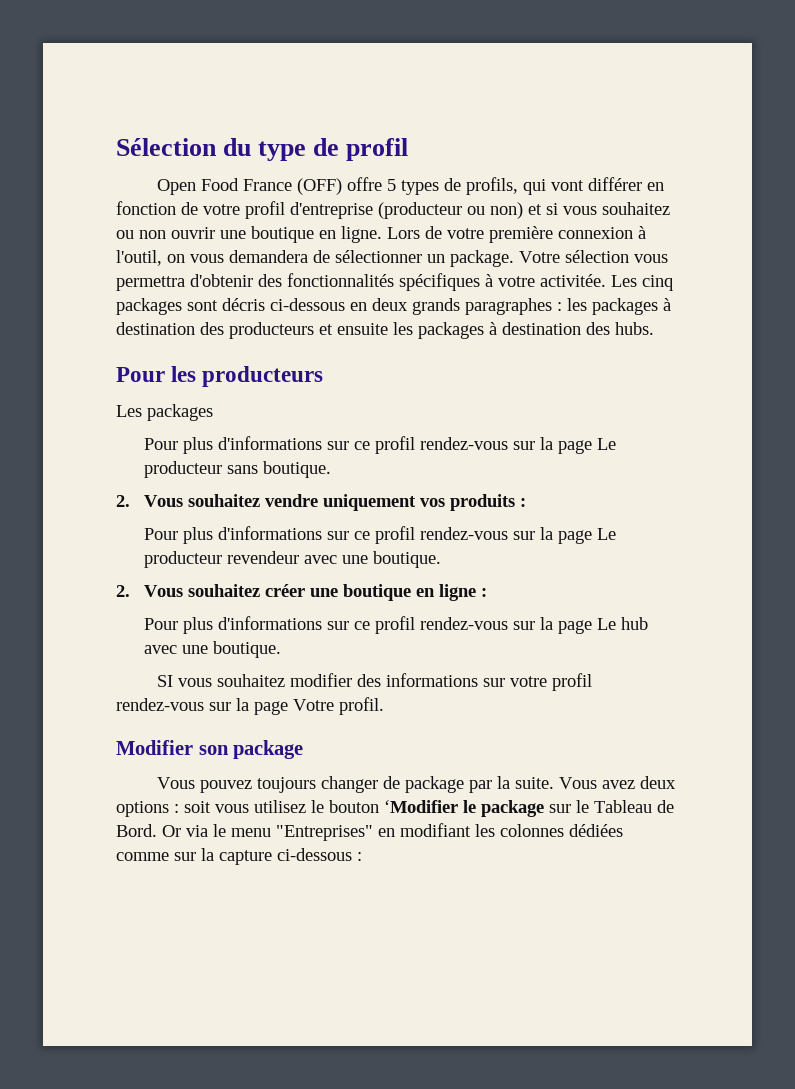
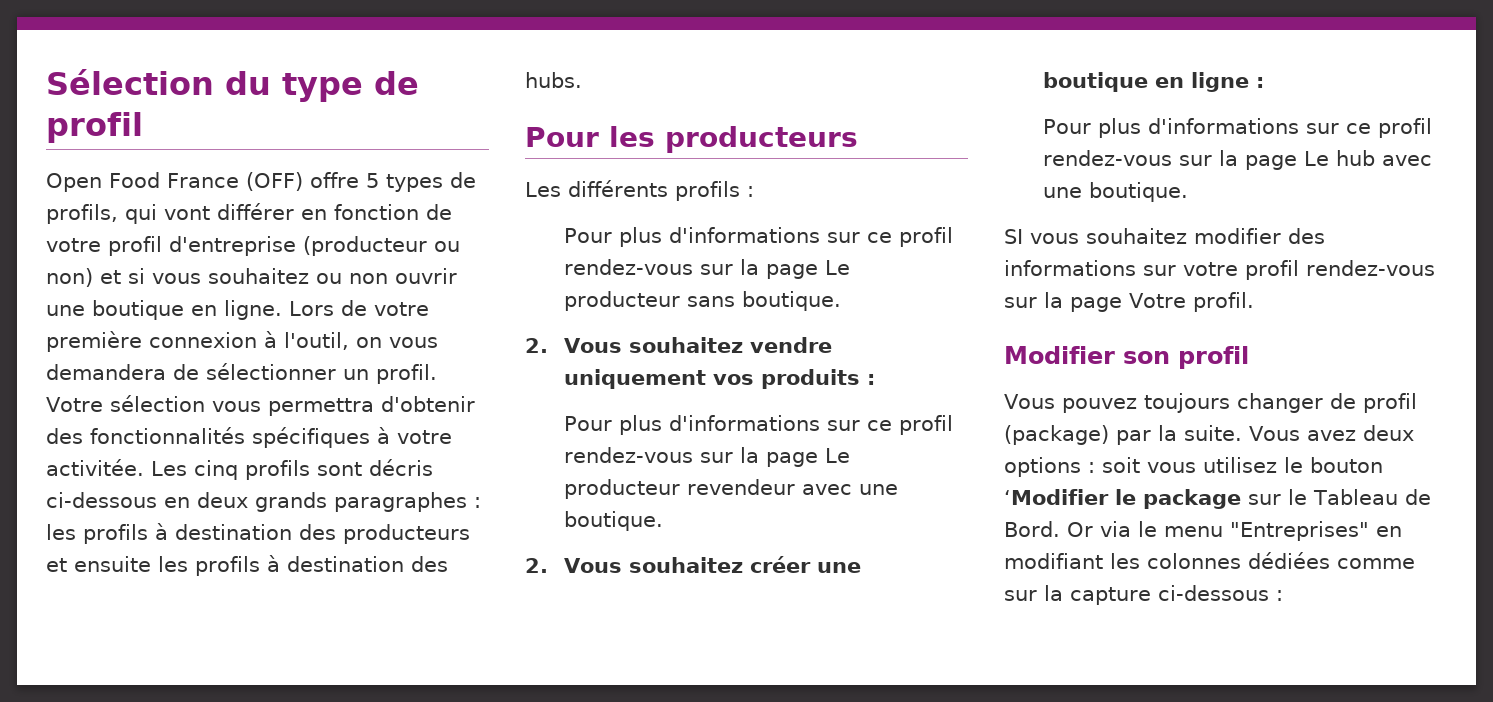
- Lors de votre première connexion à l'outil, on vous demandera de sélectionner un package.
+ Lors de votre première connexion à l'outil, on vous demandera de sélectionner un profil.
- Les cinq packages sont décris ci-dessous en deux grands paragraphes : les packages à destination des producteurs et ensuite les packages à destination des hubs.
+ Les cinq profils sont décris ci-dessous en deux grands paragraphes : les profils à destination des producteurs et ensuite les profils à destination des hubs.
- Les packages
+ Les différents profils :
- Modifier son package
+ Modifier son profil
- Vous pouvez toujours changer de package par la suite.
+ Vous pouvez toujours changer de profil (package) par la suite.

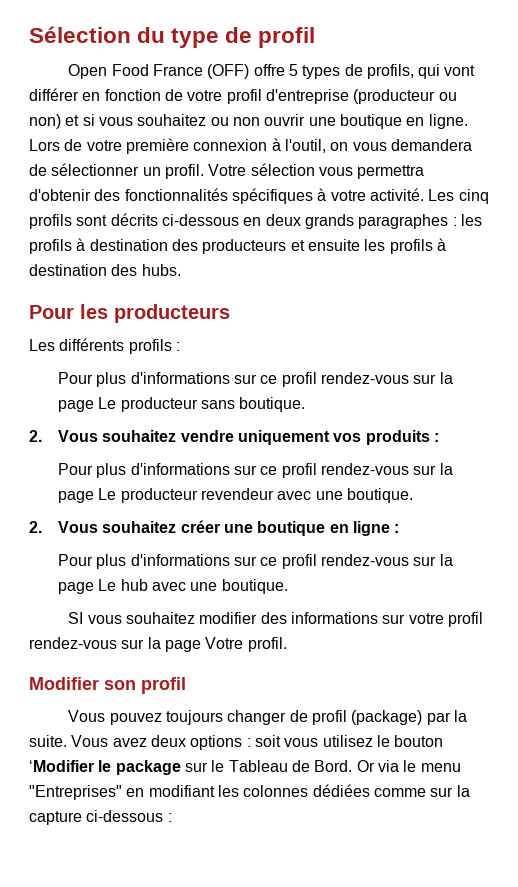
- Votre sélection vous permettra d'obtenir des fonctionnalités spécifiques à votre activitée.
+ Votre sélection vous permettra d'obtenir des fonctionnalités spécifiques à votre activité.
- Les cinq profils sont décris ci-dessous en deux grands paragraphes : les profils à destination des producteurs et ensuite les profils à destination des hubs.
+ Les cinq profils sont décrits ci-dessous en deux grands paragraphes : les profils à destination des producteurs et ensuite les profils à destination des hubs.

